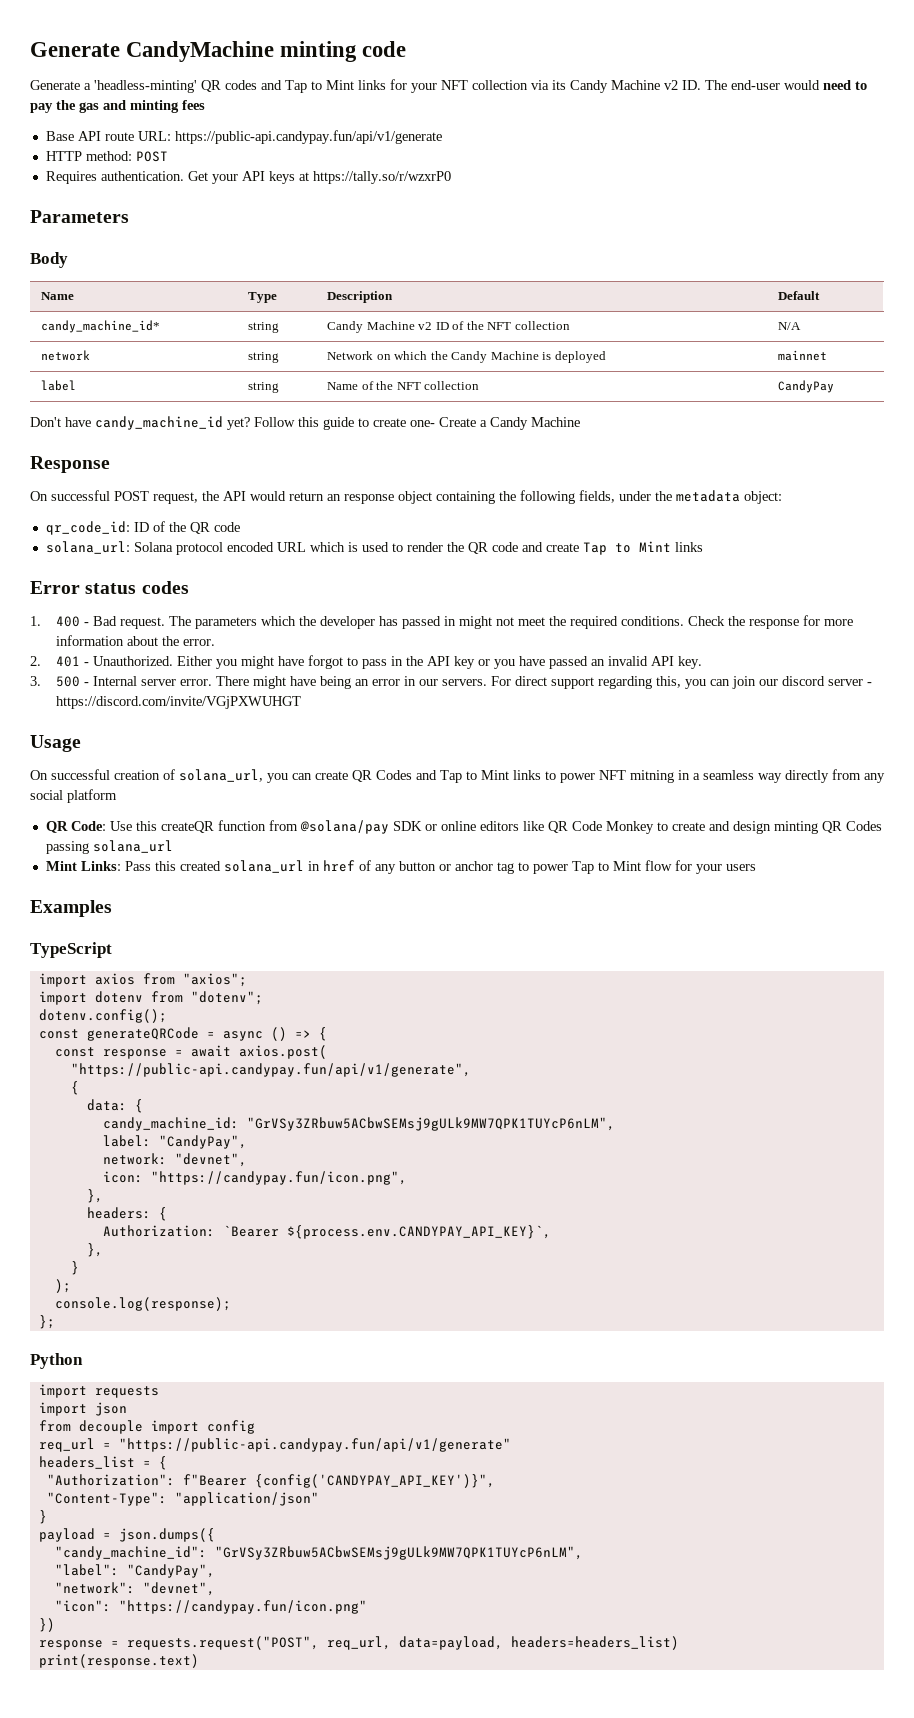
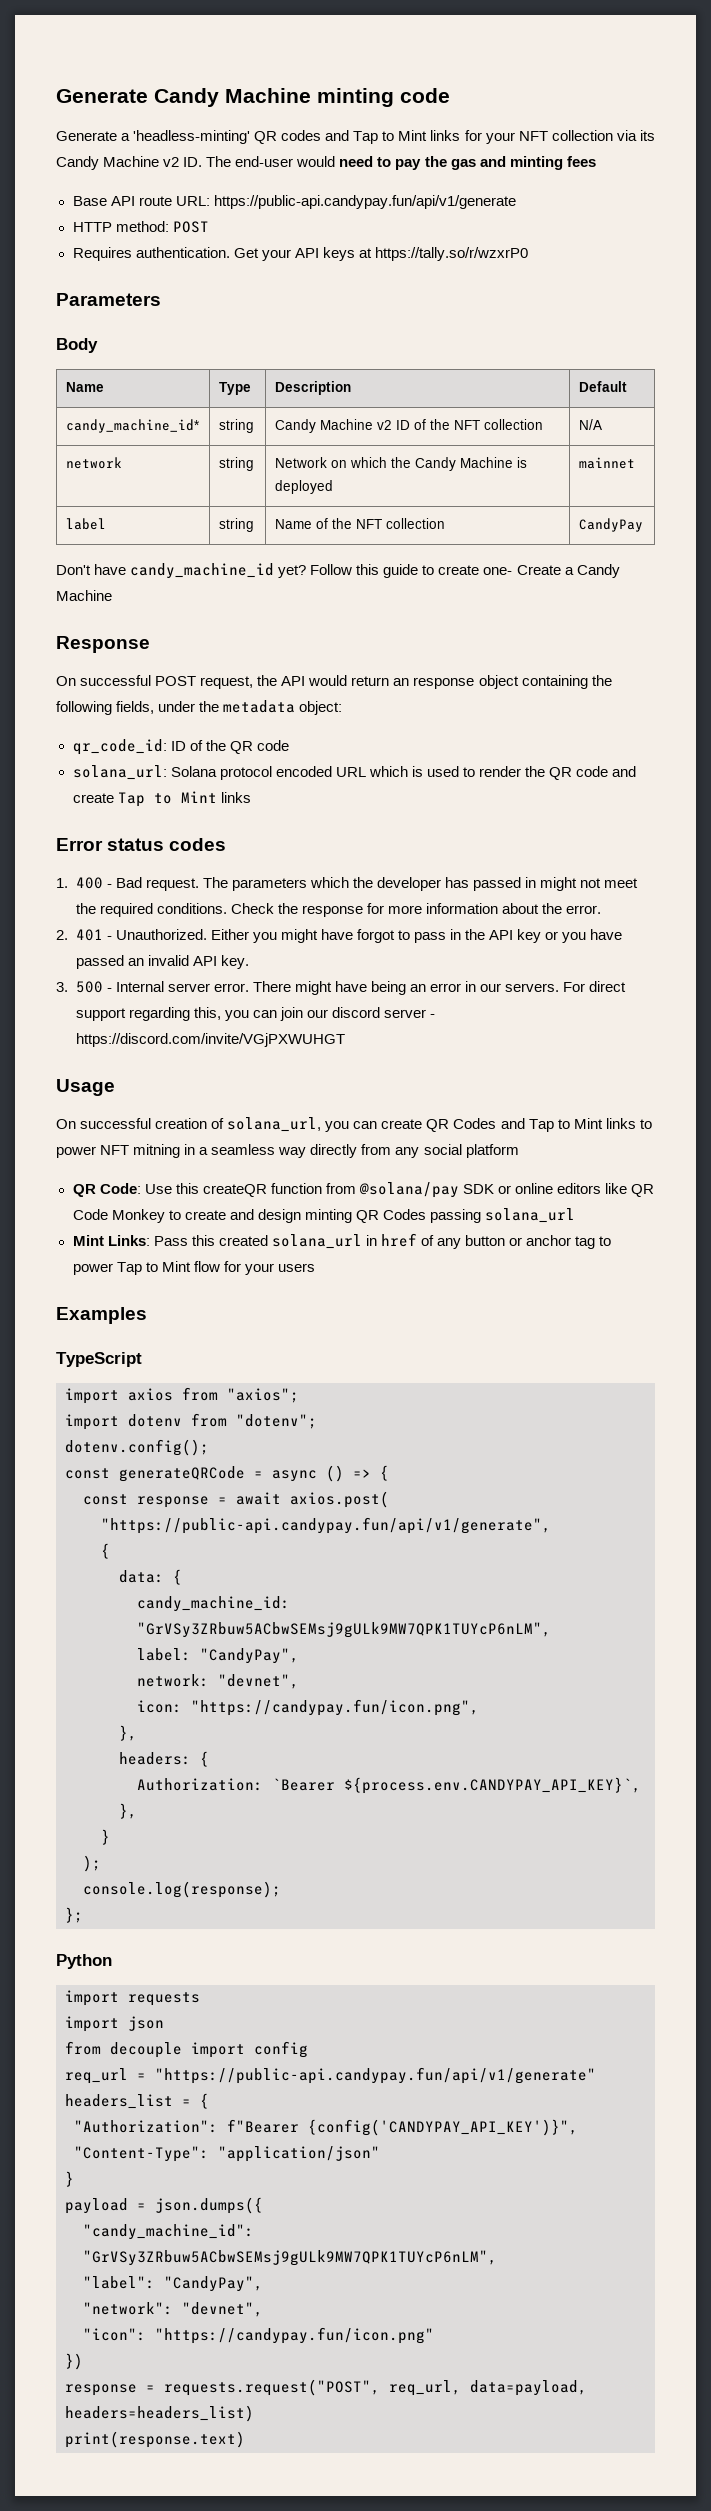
- Generate CandyMachine minting code
+ Generate Candy Machine minting code

